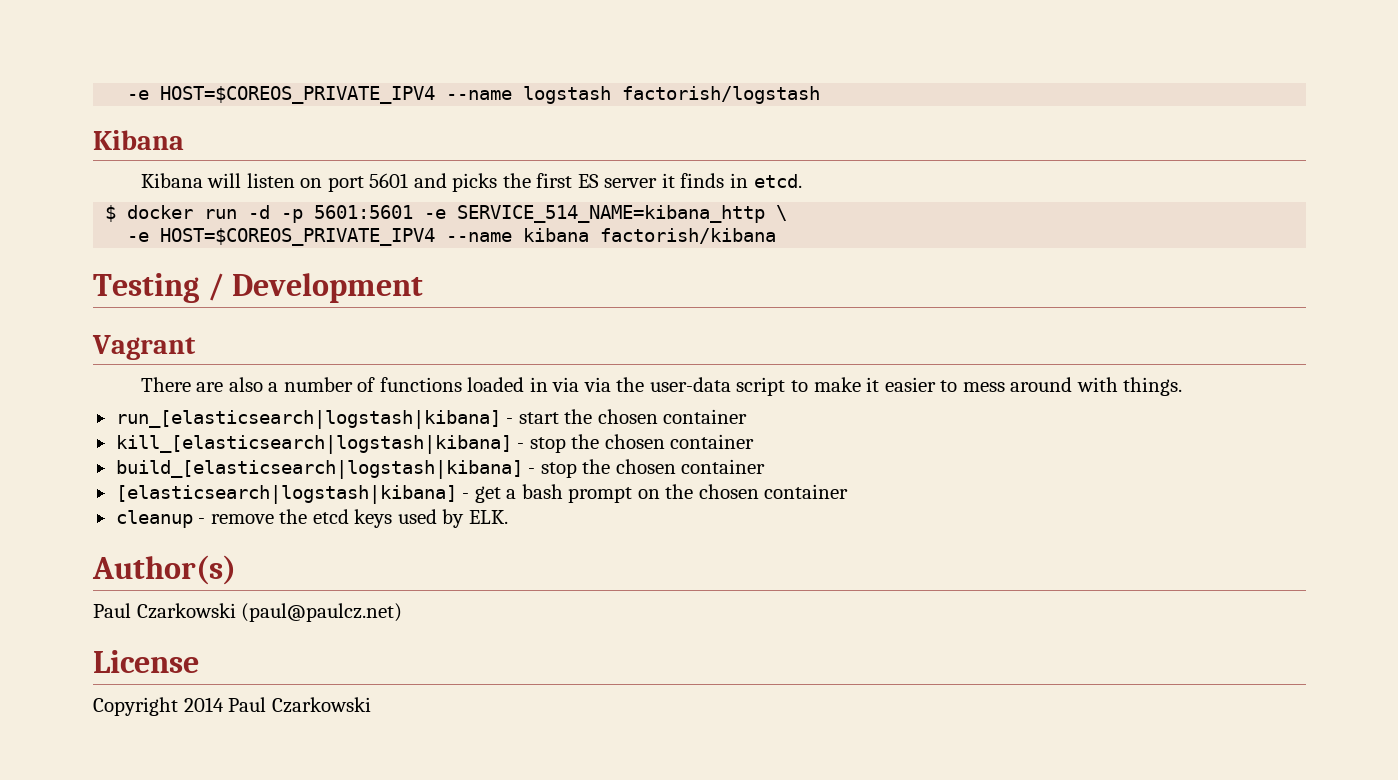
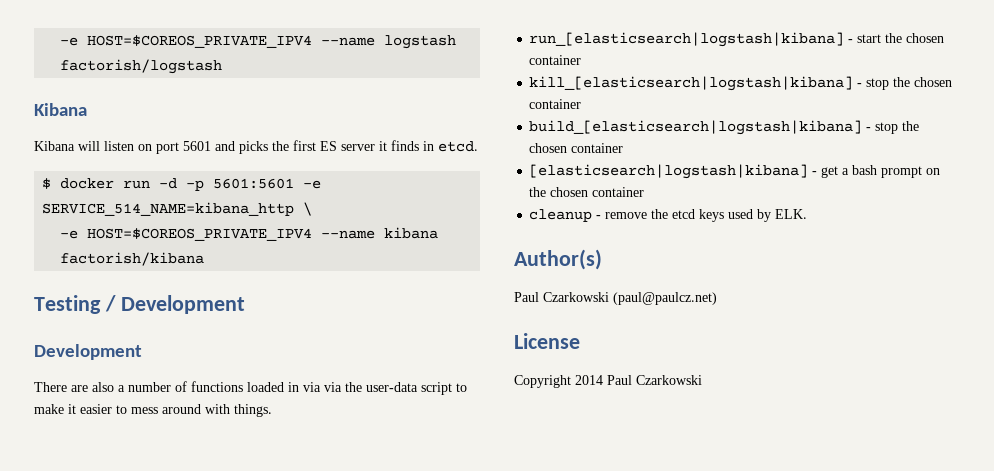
  Testing / Development
- Vagrant
+ Development

